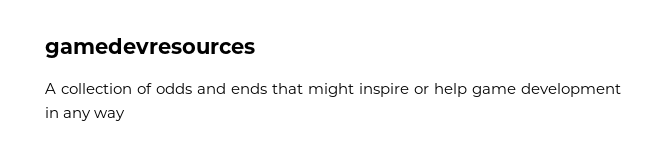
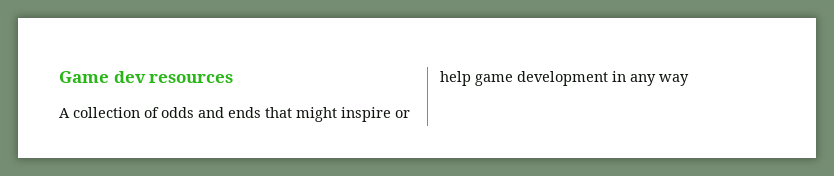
- gamedevresources
+ Game dev resources

